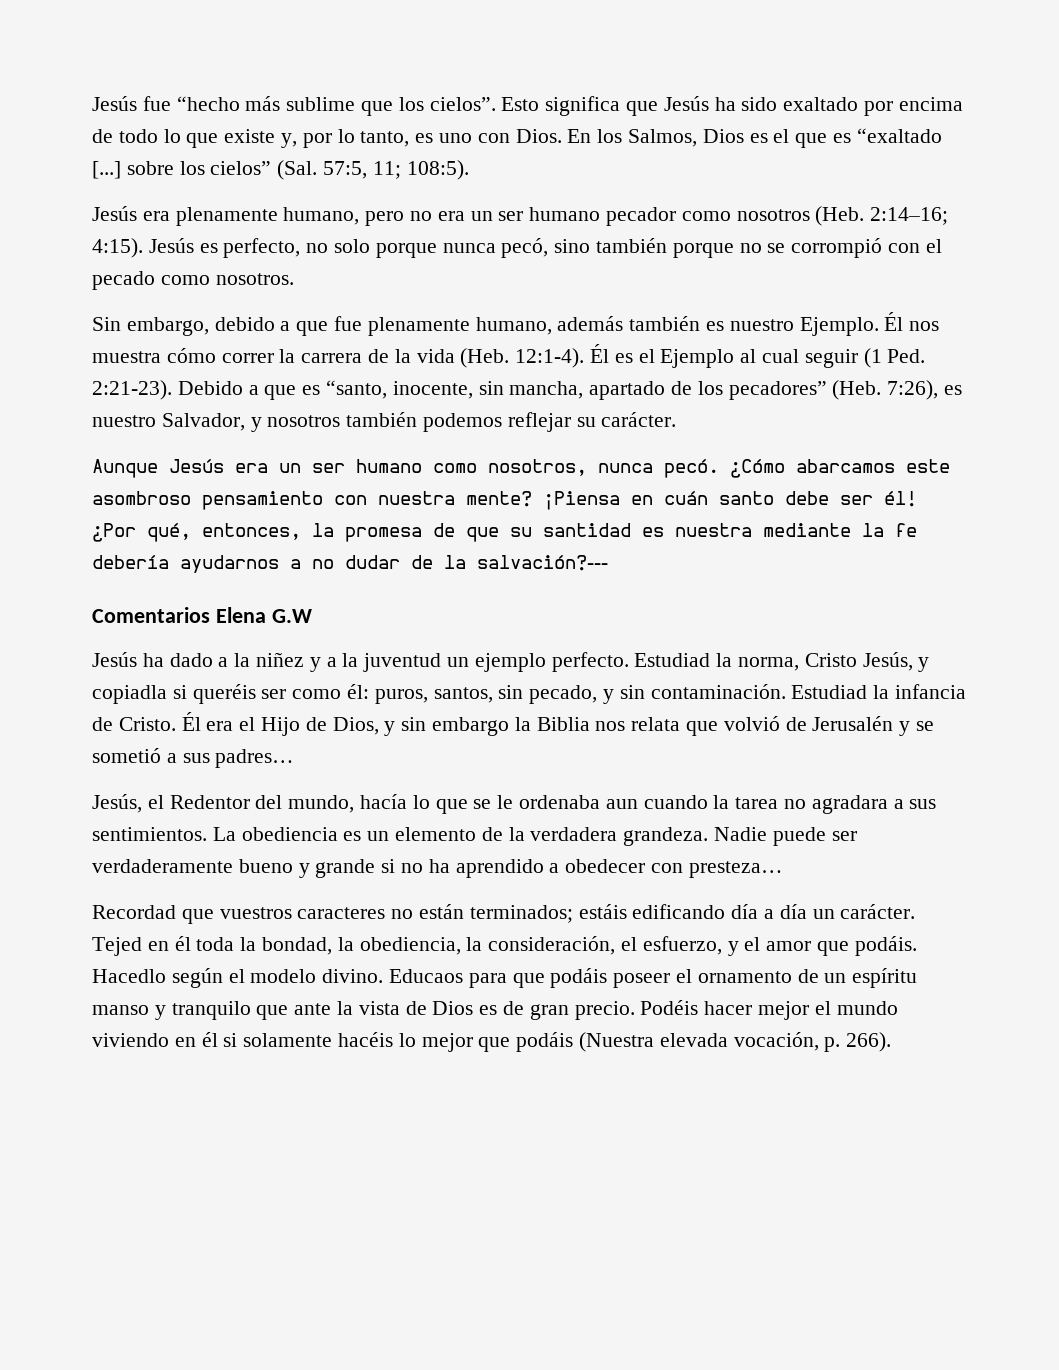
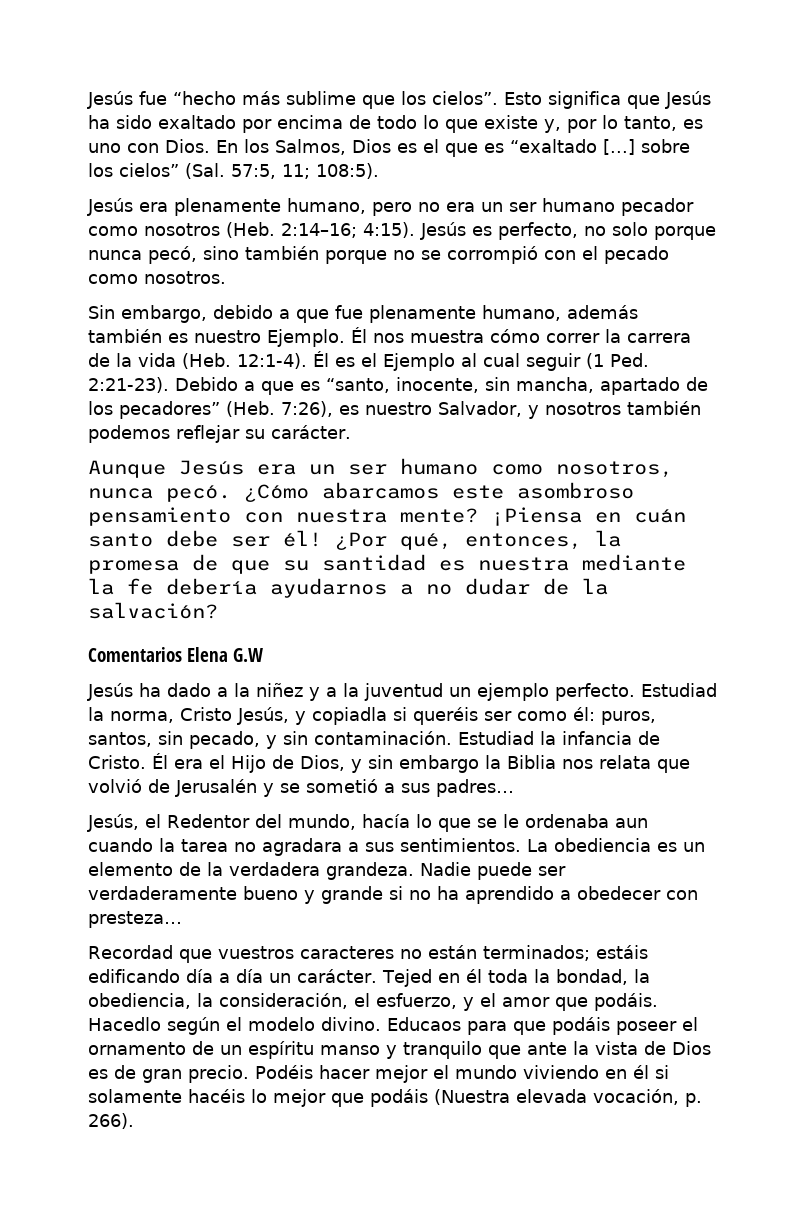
- ¿Por qué, entonces, la promesa de que su santidad es nuestra mediante la fe debería ayudarnos a no dudar de la salvación?---
+ ¿Por qué, entonces, la promesa de que su santidad es nuestra mediante la fe debería ayudarnos a no dudar de la salvación?

